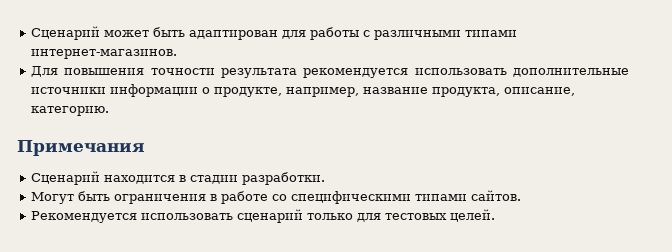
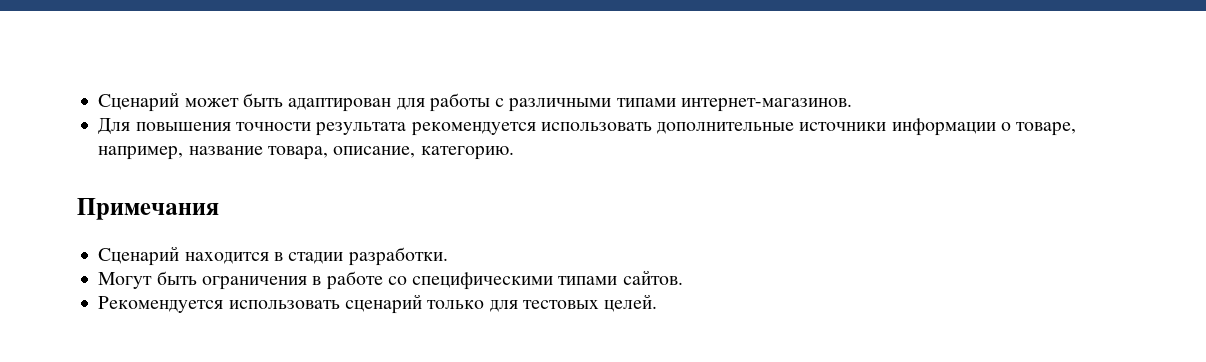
- Для повышения точности результата рекомендуется использовать дополнительные источники информации о продукте, например, название продукта, описание, категорию.
+ Для повышения точности результата рекомендуется использовать дополнительные источники информации о товаре, например, название товара, описание, категорию.

